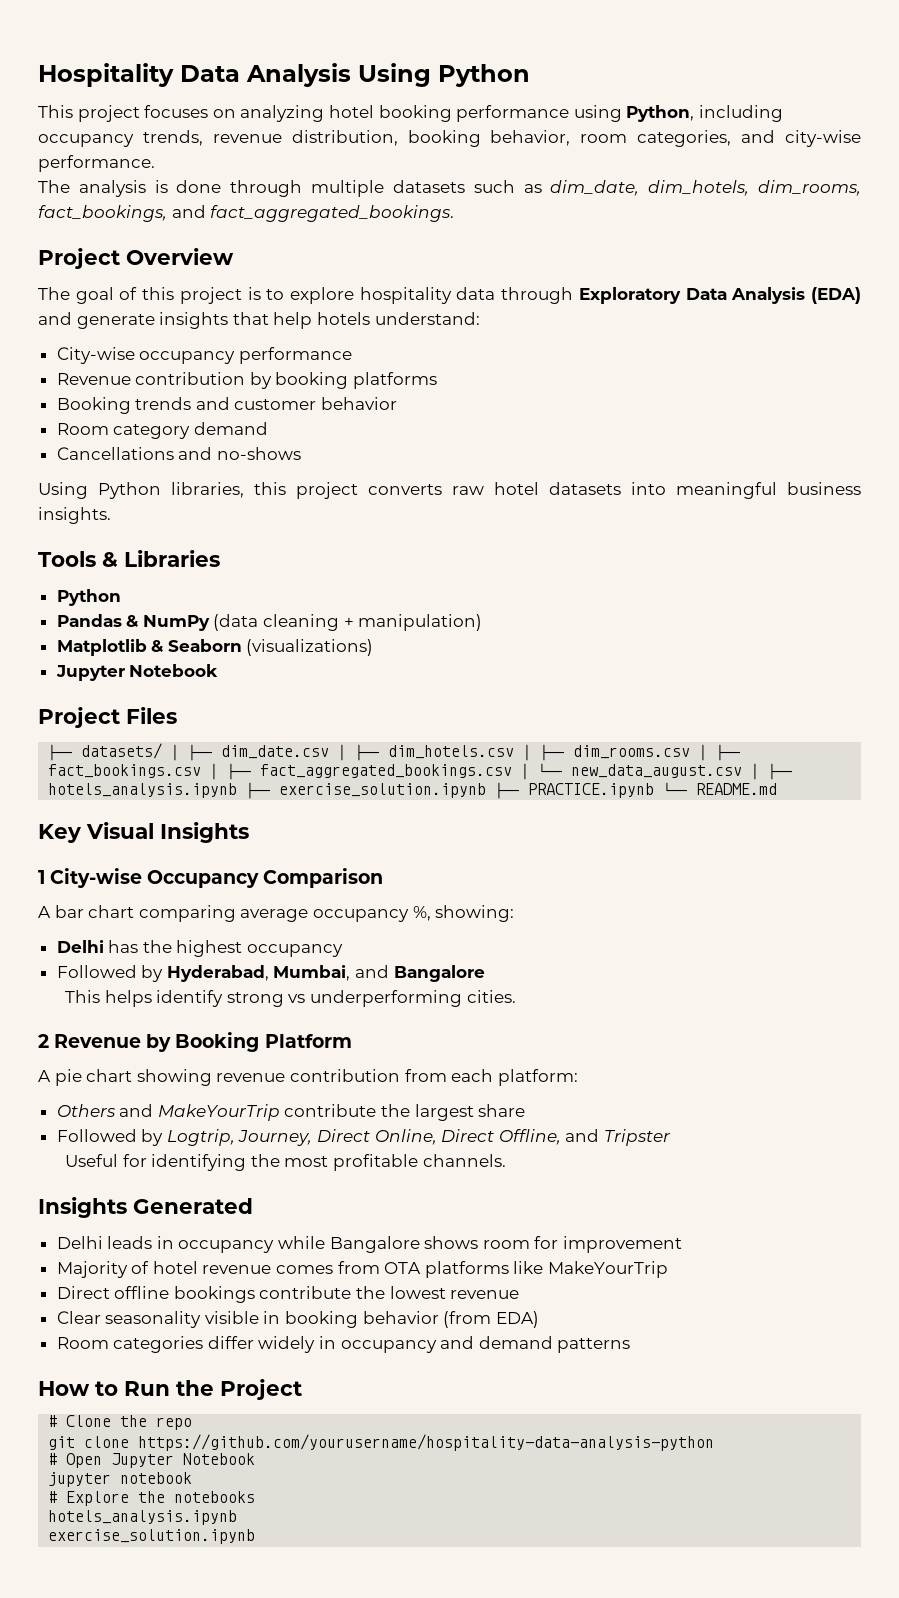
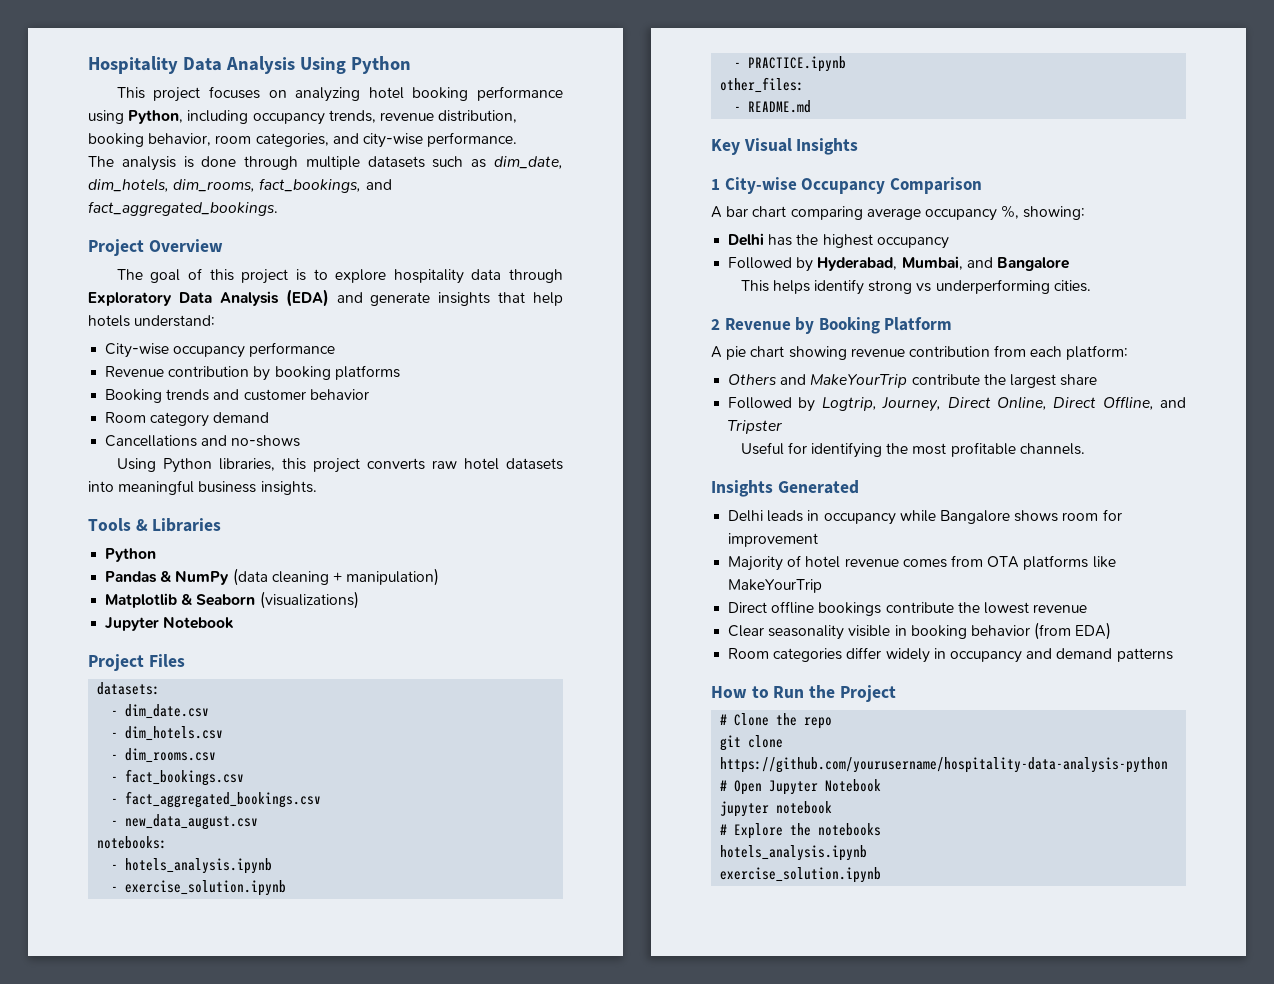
- ├── datasets/ │ ├── dim_date.csv │ ├── dim_hotels.csv │ ├── dim_rooms.csv │ ├── fact_bookings.csv │ ├── fact_aggregated_bookings.csv │ └── new_data_august.csv │ ├── hotels_analysis.ipynb ├── exercise_solution.ipynb ├── PRACTICE.ipynb └── README.md
+ datasets:
+ - dim_date.csv
+ - dim_hotels.csv
+ - dim_rooms.csv
+ - fact_bookings.csv
+ - fact_aggregated_bookings.csv
+ - new_data_august.csv
+ notebooks:
+ - hotels_analysis.ipynb
+ - exercise_solution.ipynb
+ - PRACTICE.ipynb
+ other_files:
+ - README.md

